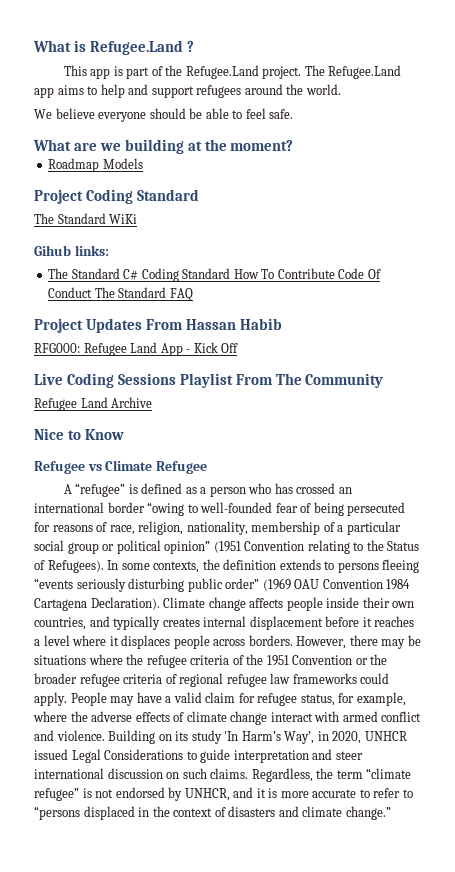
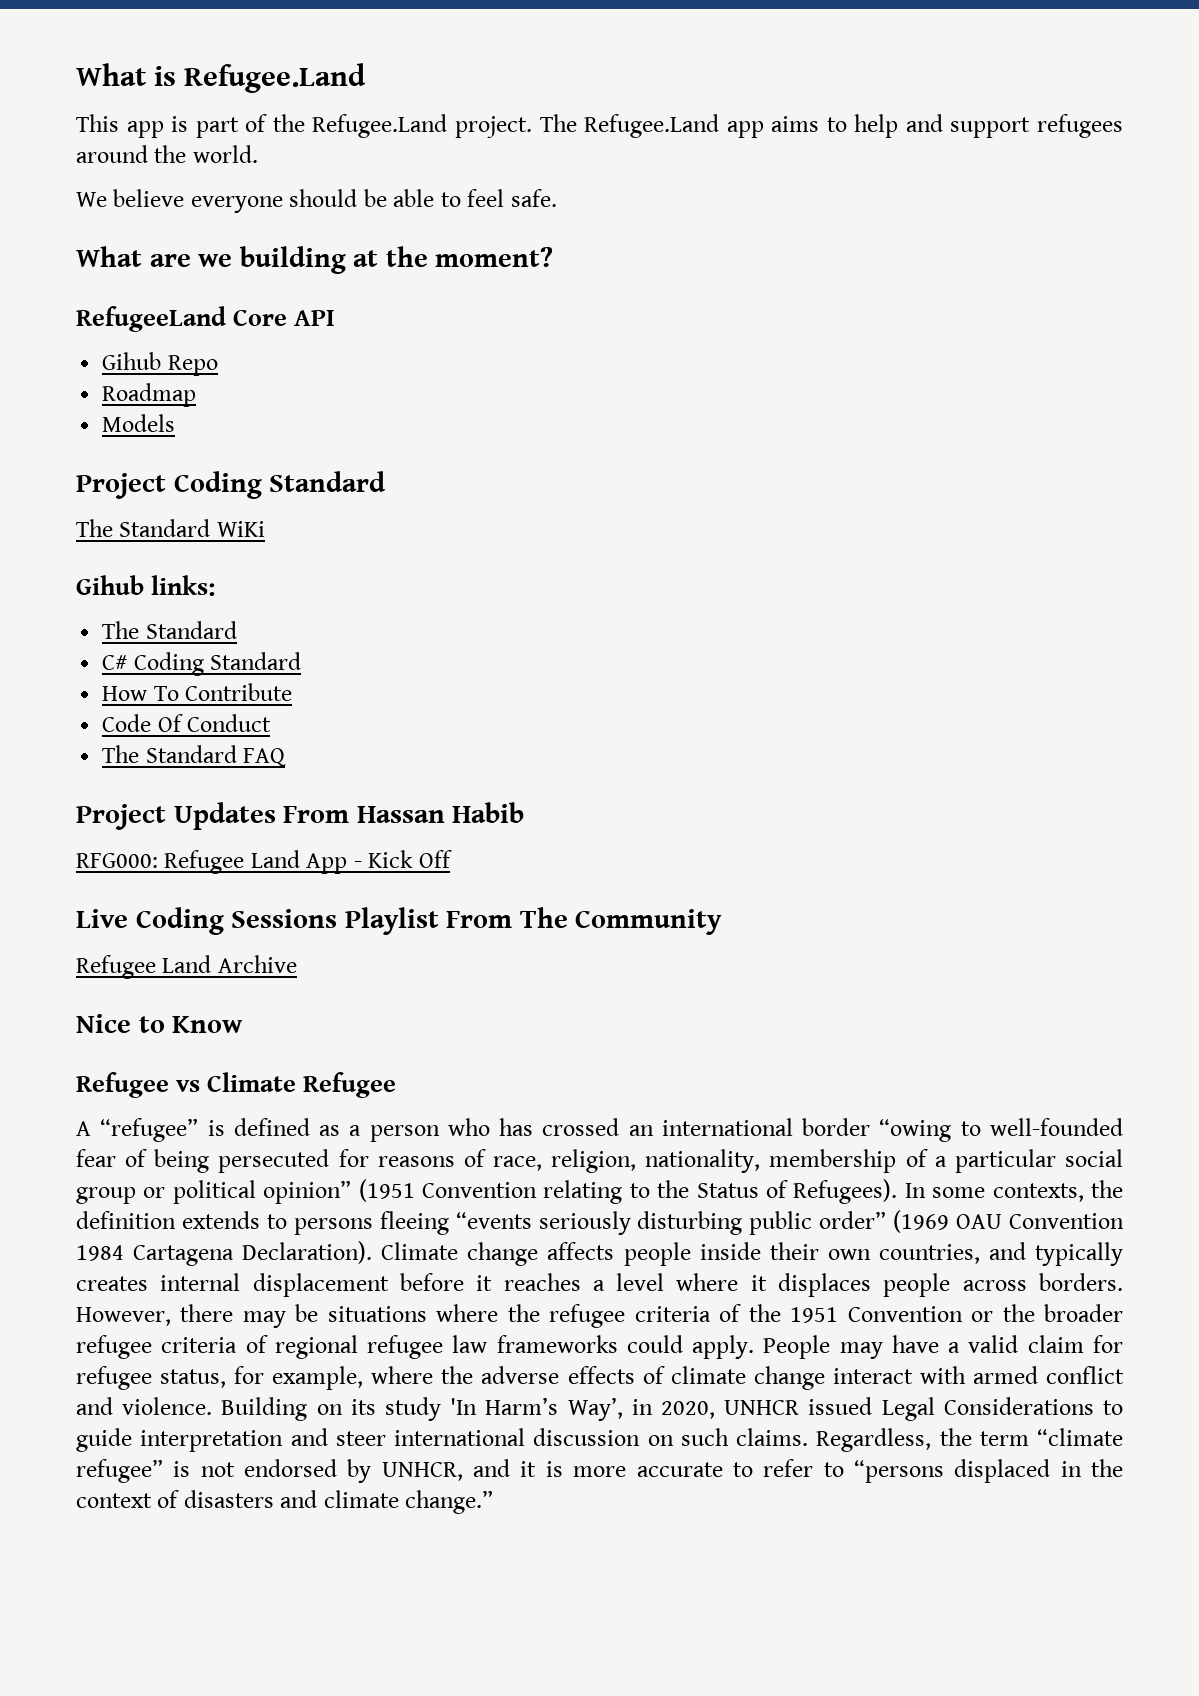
- What is Refugee.Land ?
+ What is Refugee.Land
+ RefugeeLand Core API
+ Gihub Repo
- Roadmap Models
+ Roadmap
+ Models
  Gihub links:
- The Standard C# Coding Standard How To Contribute Code Of Conduct The Standard FAQ
+ The Standard
+ C# Coding Standard
+ How To Contribute
+ Code Of Conduct
+ The Standard FAQ

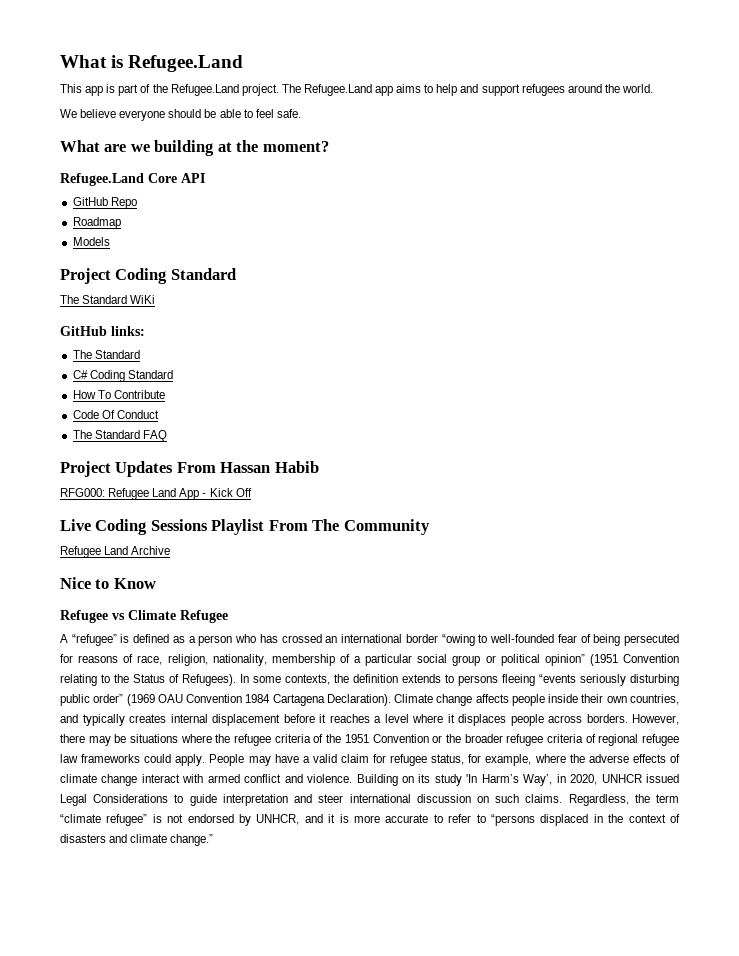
- RefugeeLand Core API
+ Refugee.Land Core API
- Gihub Repo
+ GitHub Repo
- Gihub links:
+ GitHub links:

